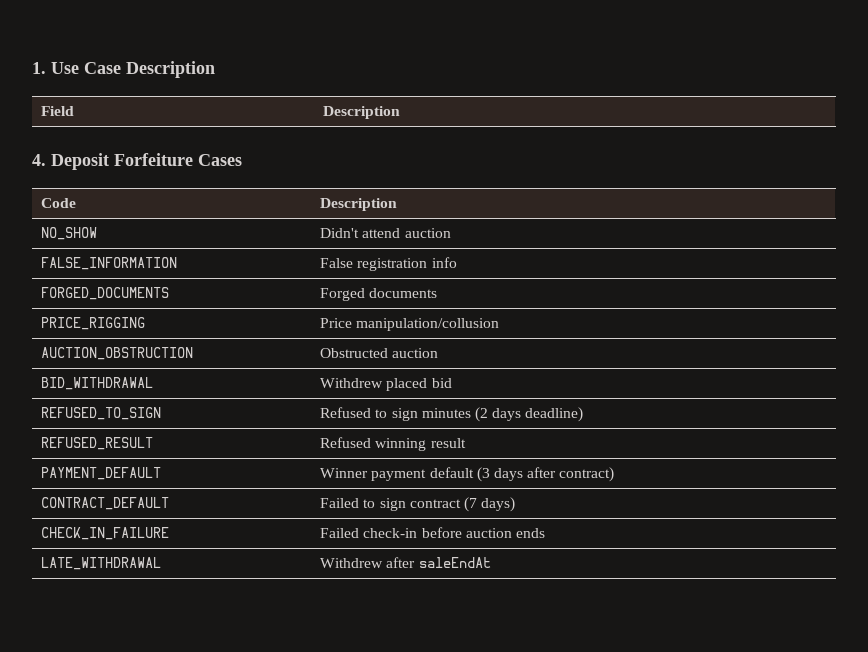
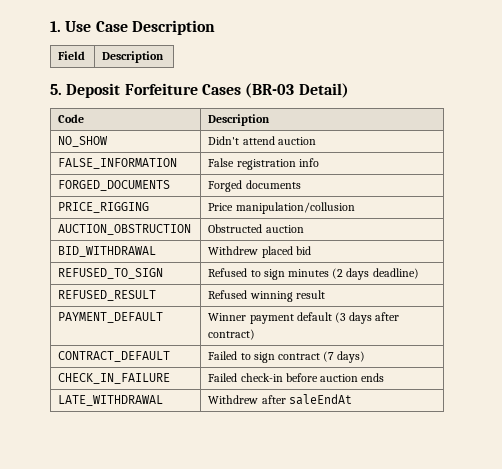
- 4. Deposit Forfeiture Cases
+ 5. Deposit Forfeiture Cases (BR-03 Detail)

